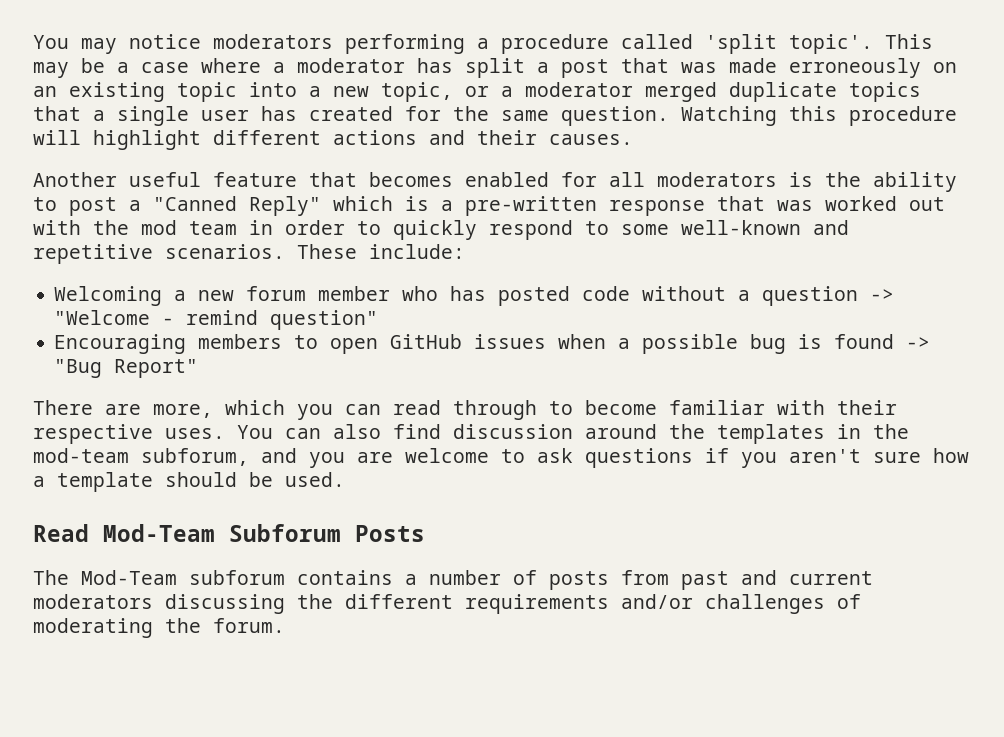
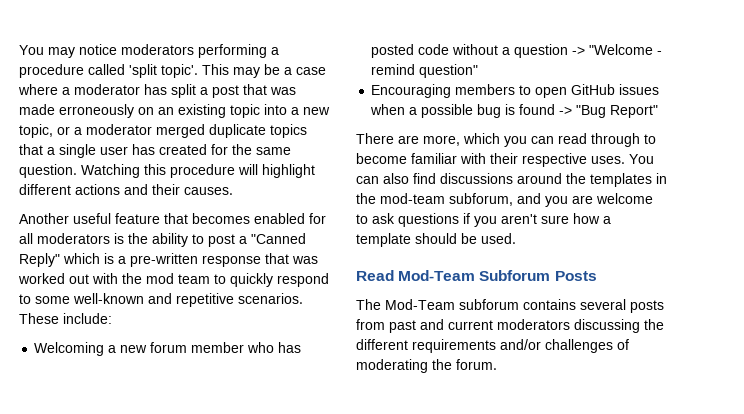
- Another useful feature that becomes enabled for all moderators is the ability to post a "Canned Reply" which is a pre-written response that was worked out with the mod team in order to quickly respond to some well-known and repetitive scenarios.
+ Another useful feature that becomes enabled for all moderators is the ability to post a "Canned Reply" which is a pre-written response that was worked out with the mod team to quickly respond to some well-known and repetitive scenarios.
- You can also find discussion around the templates in the mod-team subforum, and you are welcome to ask questions if you aren't sure how a template should be used.
+ You can also find discussions around the templates in the mod-team subforum, and you are welcome to ask questions if you aren't sure how a template should be used.
- The Mod-Team subforum contains a number of posts from past and current moderators discussing the different requirements and/or challenges of moderating the forum.
+ The Mod-Team subforum contains several posts from past and current moderators discussing the different requirements and/or challenges of moderating the forum.

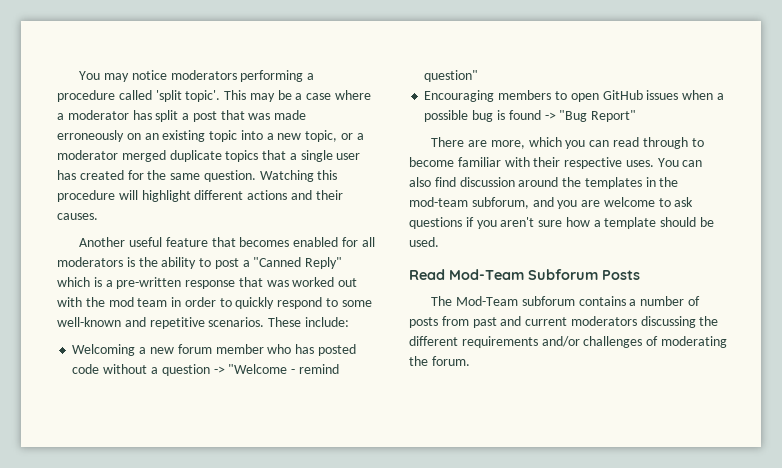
- Another useful feature that becomes enabled for all moderators is the ability to post a "Canned Reply" which is a pre-written response that was worked out with the mod team to quickly respond to some well-known and repetitive scenarios.
+ Another useful feature that becomes enabled for all moderators is the ability to post a "Canned Reply" which is a pre-written response that was worked out with the mod team in order to quickly respond to some well-known and repetitive scenarios.
- You can also find discussions around the templates in the mod-team subforum, and you are welcome to ask questions if you aren't sure how a template should be used.
+ You can also find discussion around the templates in the mod-team subforum, and you are welcome to ask questions if you aren't sure how a template should be used.
- The Mod-Team subforum contains several posts from past and current moderators discussing the different requirements and/or challenges of moderating the forum.
+ The Mod-Team subforum contains a number of posts from past and current moderators discussing the different requirements and/or challenges of moderating the forum.

